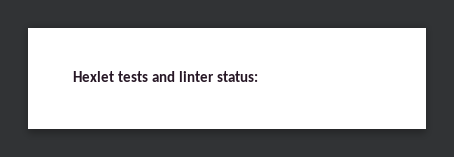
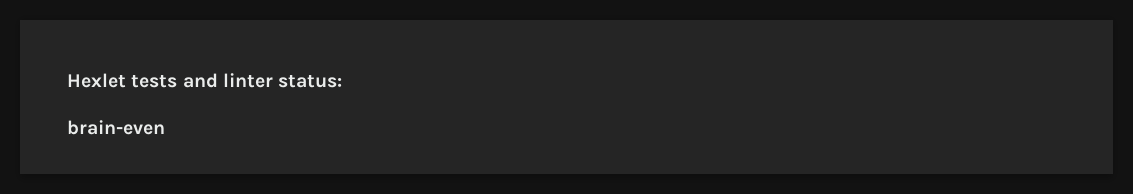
+ brain-even

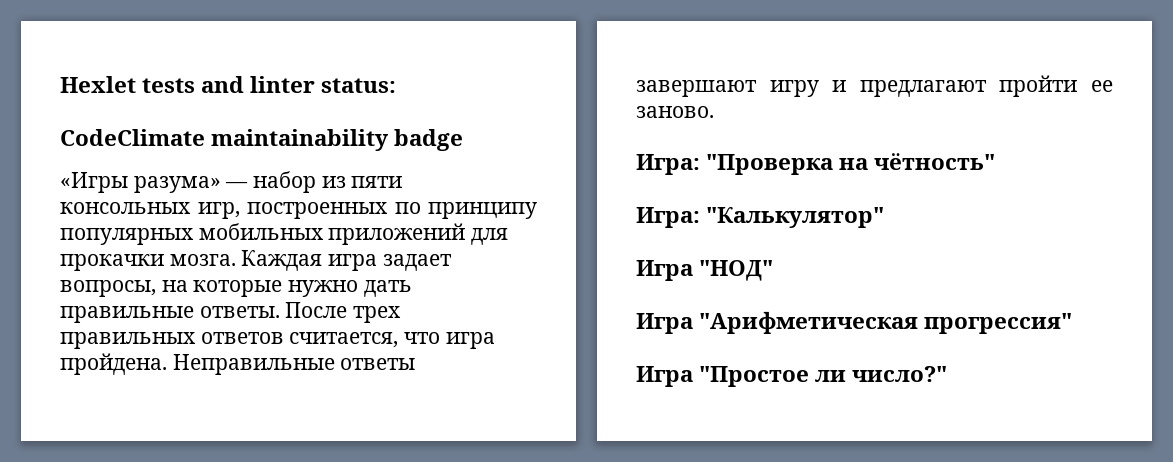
- brain-even
+ CodeClimate maintainability badge
+ «Игры разума» — набор из пяти консольных игр, построенных по принципу популярных мобильных приложений для прокачки мозга. Каждая игра задает вопросы, на которые нужно дать правильные ответы. После трех правильных ответов считается, что игра пройдена. Неправильные ответы завершают игру и предлагают пройти ее заново.
+ Игра: "Проверка на чётность"
+ Игра: "Калькулятор"
+ Игра "НОД"
+ Игра "Арифметическая прогрессия"
+ Игра "Простое ли число?"

